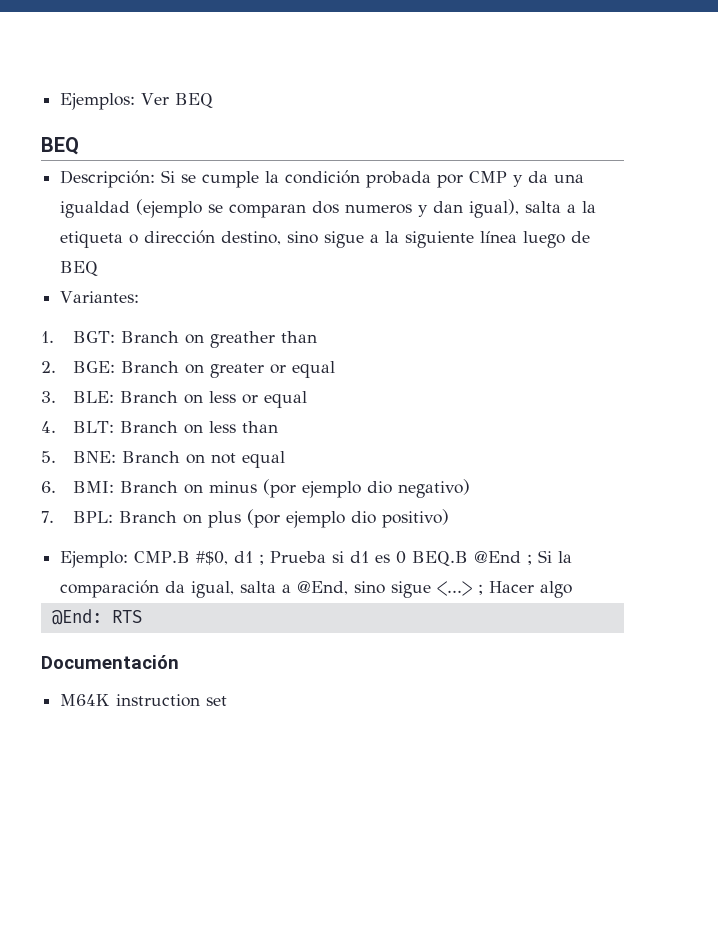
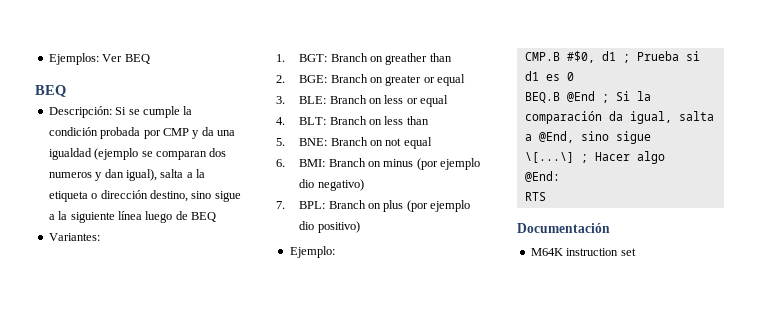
- Ejemplo: CMP.B #$0, d1 ; Prueba si d1 es 0 BEQ.B @End ; Si la comparación da igual, salta a @End, sino sigue <...> ; Hacer algo
+ Ejemplo:
+ CMP.B #$0, d1 ; Prueba si d1 es 0
+ BEQ.B @End ; Si la comparación da igual, salta a @End, sino sigue
+ \[...\] ; Hacer algo
- @End: RTS
+ @End:
+ RTS

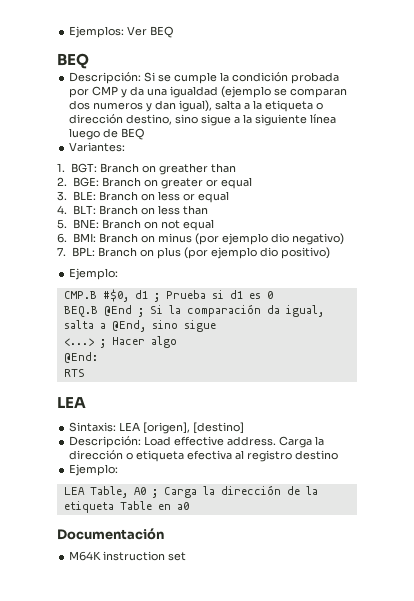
- \[...\] ; Hacer algo
+ <...> ; Hacer algo
  RTS
+ LEA
+ Sintaxis: LEA [origen], [destino]
+ Descripción: Load effective address. Carga la dirección o etiqueta efectiva al registro destino
+ Ejemplo:
+ LEA Table, A0 ; Carga la dirección de la etiqueta Table en a0

